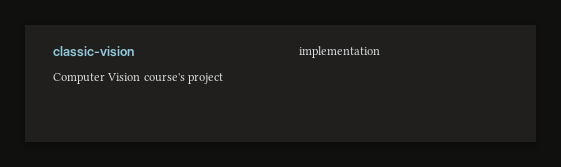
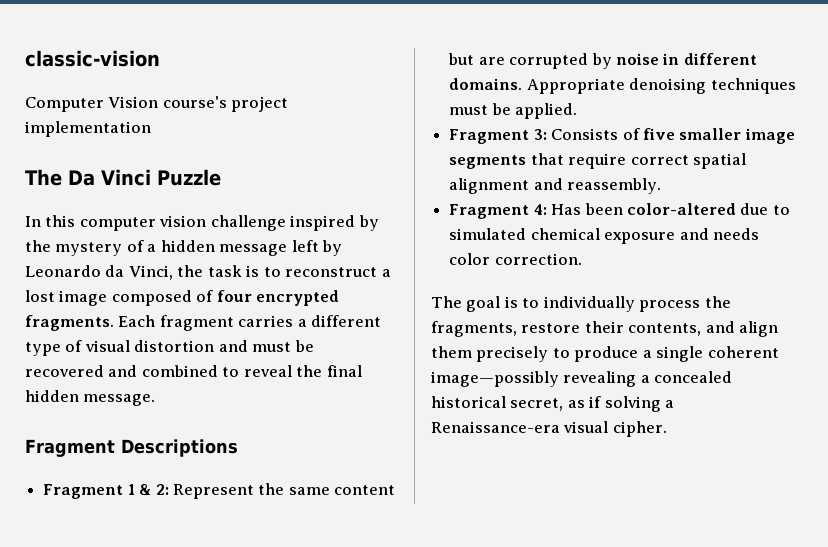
+ The Da Vinci Puzzle
+ In this computer vision challenge inspired by the mystery of a hidden message left by Leonardo da Vinci, the task is to reconstruct a lost image composed of four encrypted fragments. Each fragment carries a different type of visual distortion and must be recovered and combined to reveal the final hidden message.
+ Fragment Descriptions
+ Fragment 1 & 2: Represent the same content but are corrupted by noise in different domains. Appropriate denoising techniques must be applied.
+ Fragment 3: Consists of five smaller image segments that require correct spatial alignment and reassembly.
+ Fragment 4: Has been color-altered due to simulated chemical exposure and needs color correction.
+ The goal is to individually process the fragments, restore their contents, and align them precisely to produce a single coherent image—possibly revealing a concealed historical secret, as if solving a Renaissance-era visual cipher.

